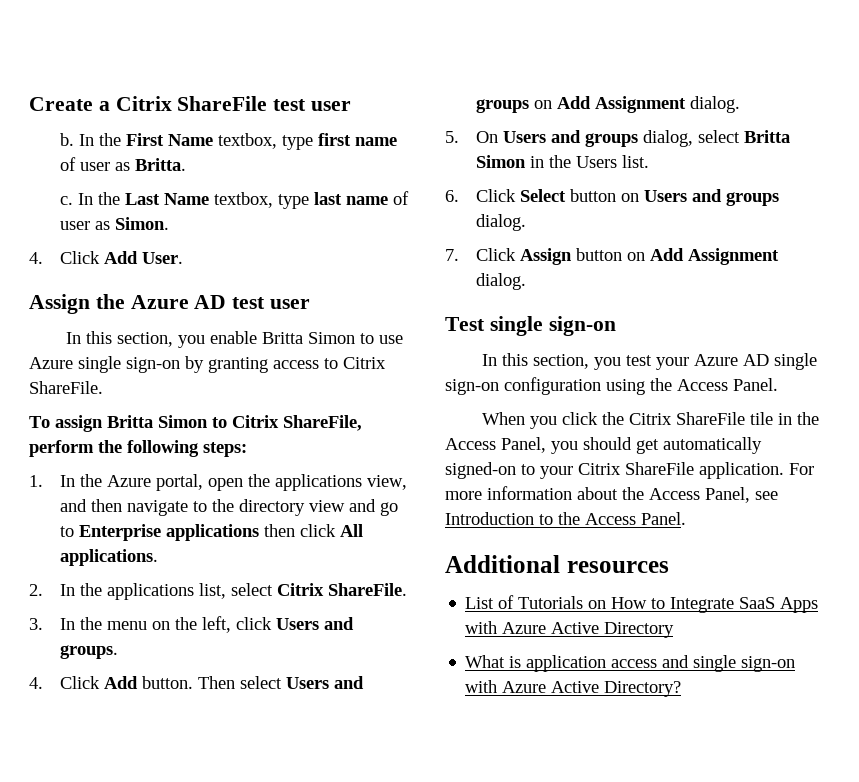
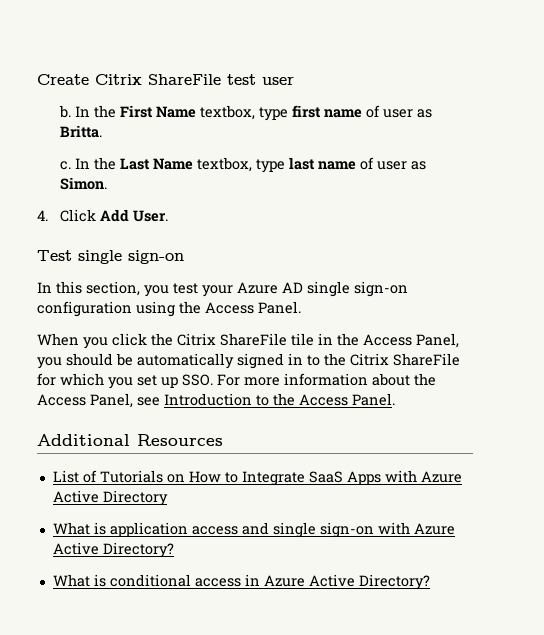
- Create a Citrix ShareFile test user
+ Create Citrix ShareFile test user
- Assign the Azure AD test user
- In this section, you enable Britta Simon to use Azure single sign-on by granting access to Citrix ShareFile.
- To assign Britta Simon to Citrix ShareFile, perform the following steps:
- 1. In the Azure portal, open the applications view, and then navigate to the directory view and go to Enterprise applications then click All applications.
- 2. In the applications list, select Citrix ShareFile.
- 3. In the menu on the left, click Users and groups.
- 4. Click Add button. Then select Users and groups on Add Assignment dialog.
- 5. On Users and groups dialog, select Britta Simon in the Users list.
- 6. Click Select button on Users and groups dialog.
- 7. Click Assign button on Add Assignment dialog.
- When you click the Citrix ShareFile tile in the Access Panel, you should get automatically signed-on to your Citrix ShareFile application. For more information about the Access Panel, see Introduction to the Access Panel.
+ When you click the Citrix ShareFile tile in the Access Panel, you should be automatically signed in to the Citrix ShareFile for which you set up SSO. For more information about the Access Panel, see Introduction to the Access Panel.
- Additional resources
+ Additional Resources
+ What is conditional access in Azure Active Directory?

